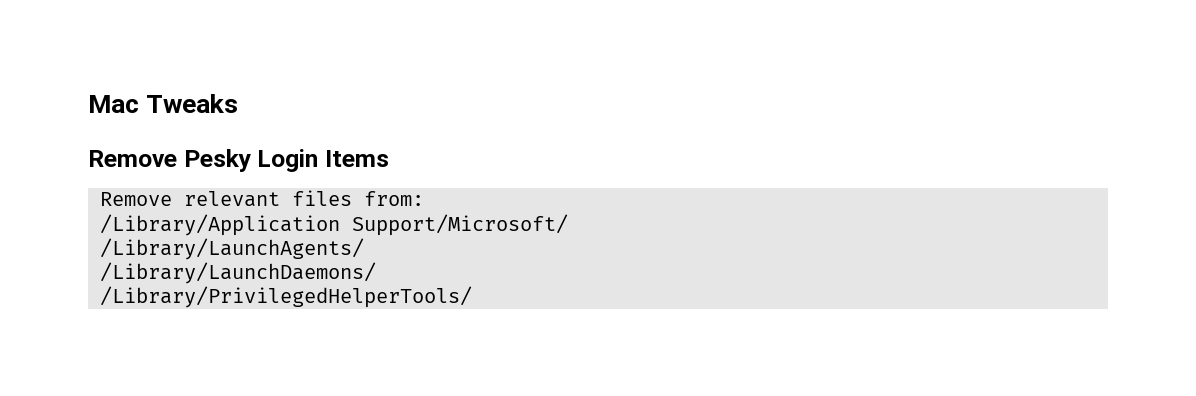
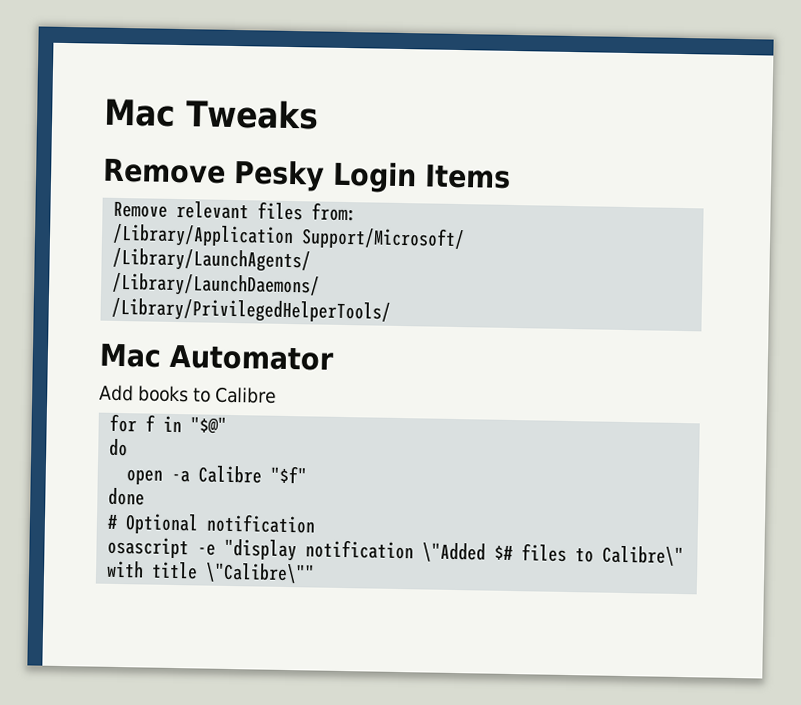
+ Mac Automator
+ Add books to Calibre
+ for f in "$@"
+ do
+ open -a Calibre "$f"
+ done
+ # Optional notification
+ osascript -e "display notification \"Added $# files to Calibre\" with title \"Calibre\""

